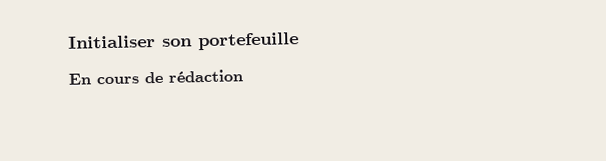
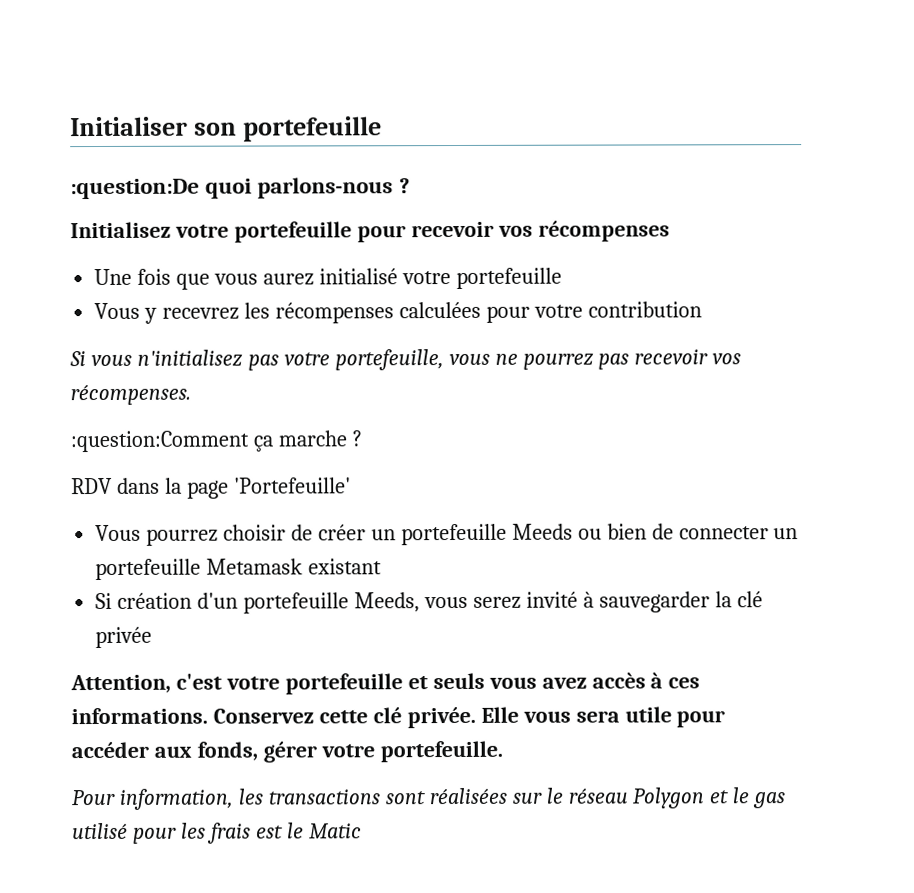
- En cours de rédaction
+ :question:De quoi parlons-nous ?
+ Initialisez votre portefeuille pour recevoir vos récompenses
+ Une fois que vous aurez initialisé votre portefeuille
+ Vous y recevrez les récompenses calculées pour votre contribution
+ Si vous n'initialisez pas votre portefeuille, vous ne pourrez pas recevoir vos récompenses.
+ :question:Comment ça marche ?
+ RDV dans la page 'Portefeuille'
+ Vous pourrez choisir de créer un portefeuille Meeds ou bien de connecter un portefeuille Metamask existant
+ Si création d'un portefeuille Meeds, vous serez invité à sauvegarder la clé privée
+ Attention, c'est votre portefeuille et seuls vous avez accès à ces informations. Conservez cette clé privée. Elle vous sera utile pour accéder aux fonds, gérer votre portefeuille.
+ Pour information, les transactions sont réalisées sur le réseau Polygon et le gas utilisé pour les frais est le Matic

